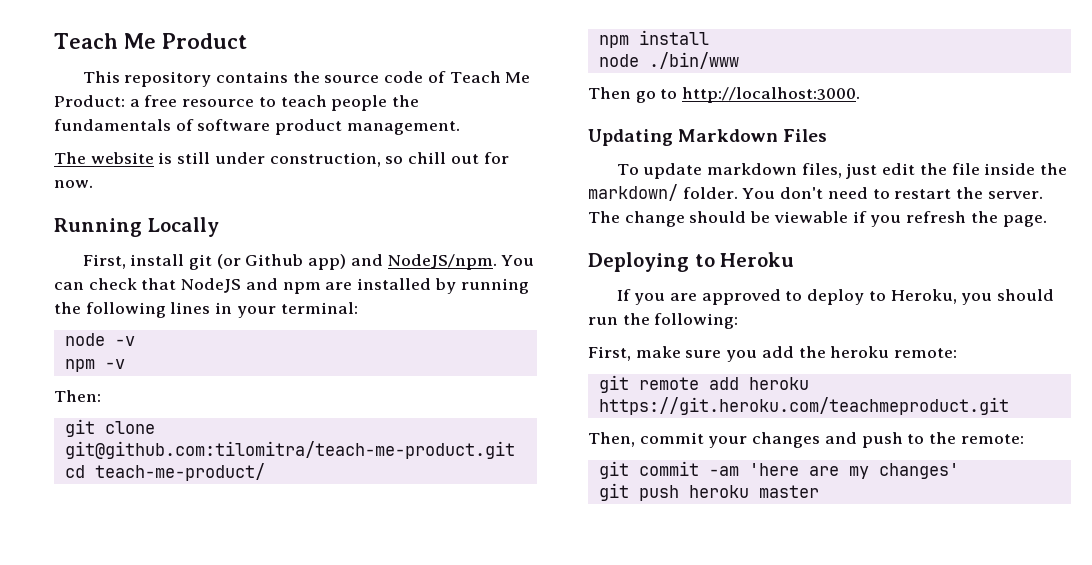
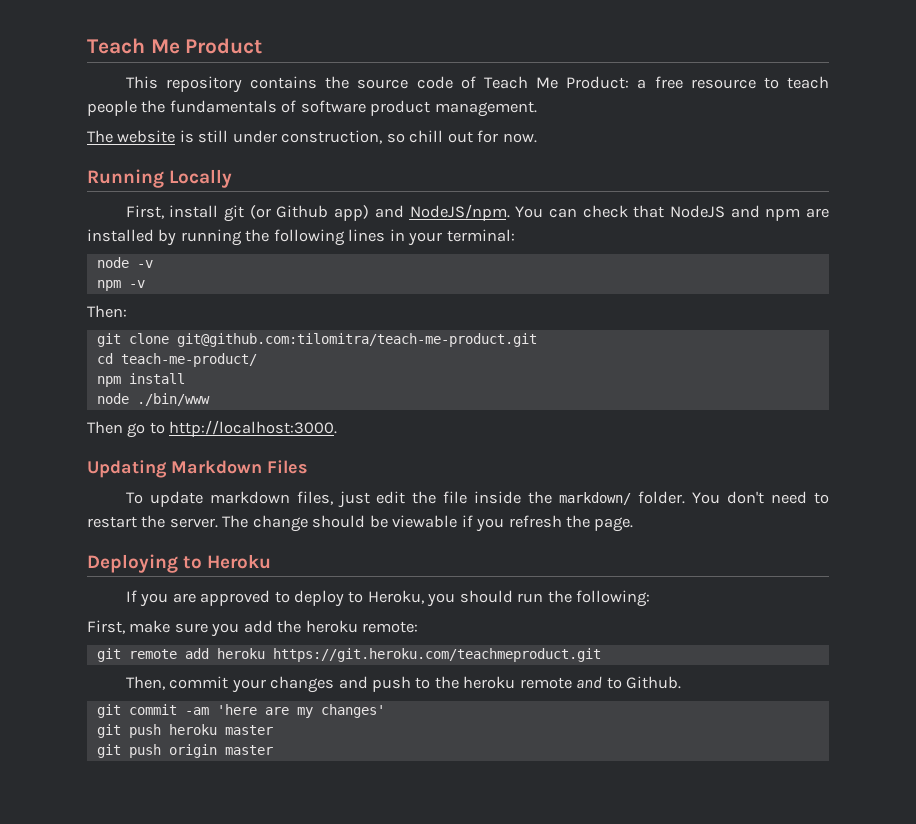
- Then, commit your changes and push to the remote:
+ Then, commit your changes and push to the heroku remote and to Github.
+ git push origin master

